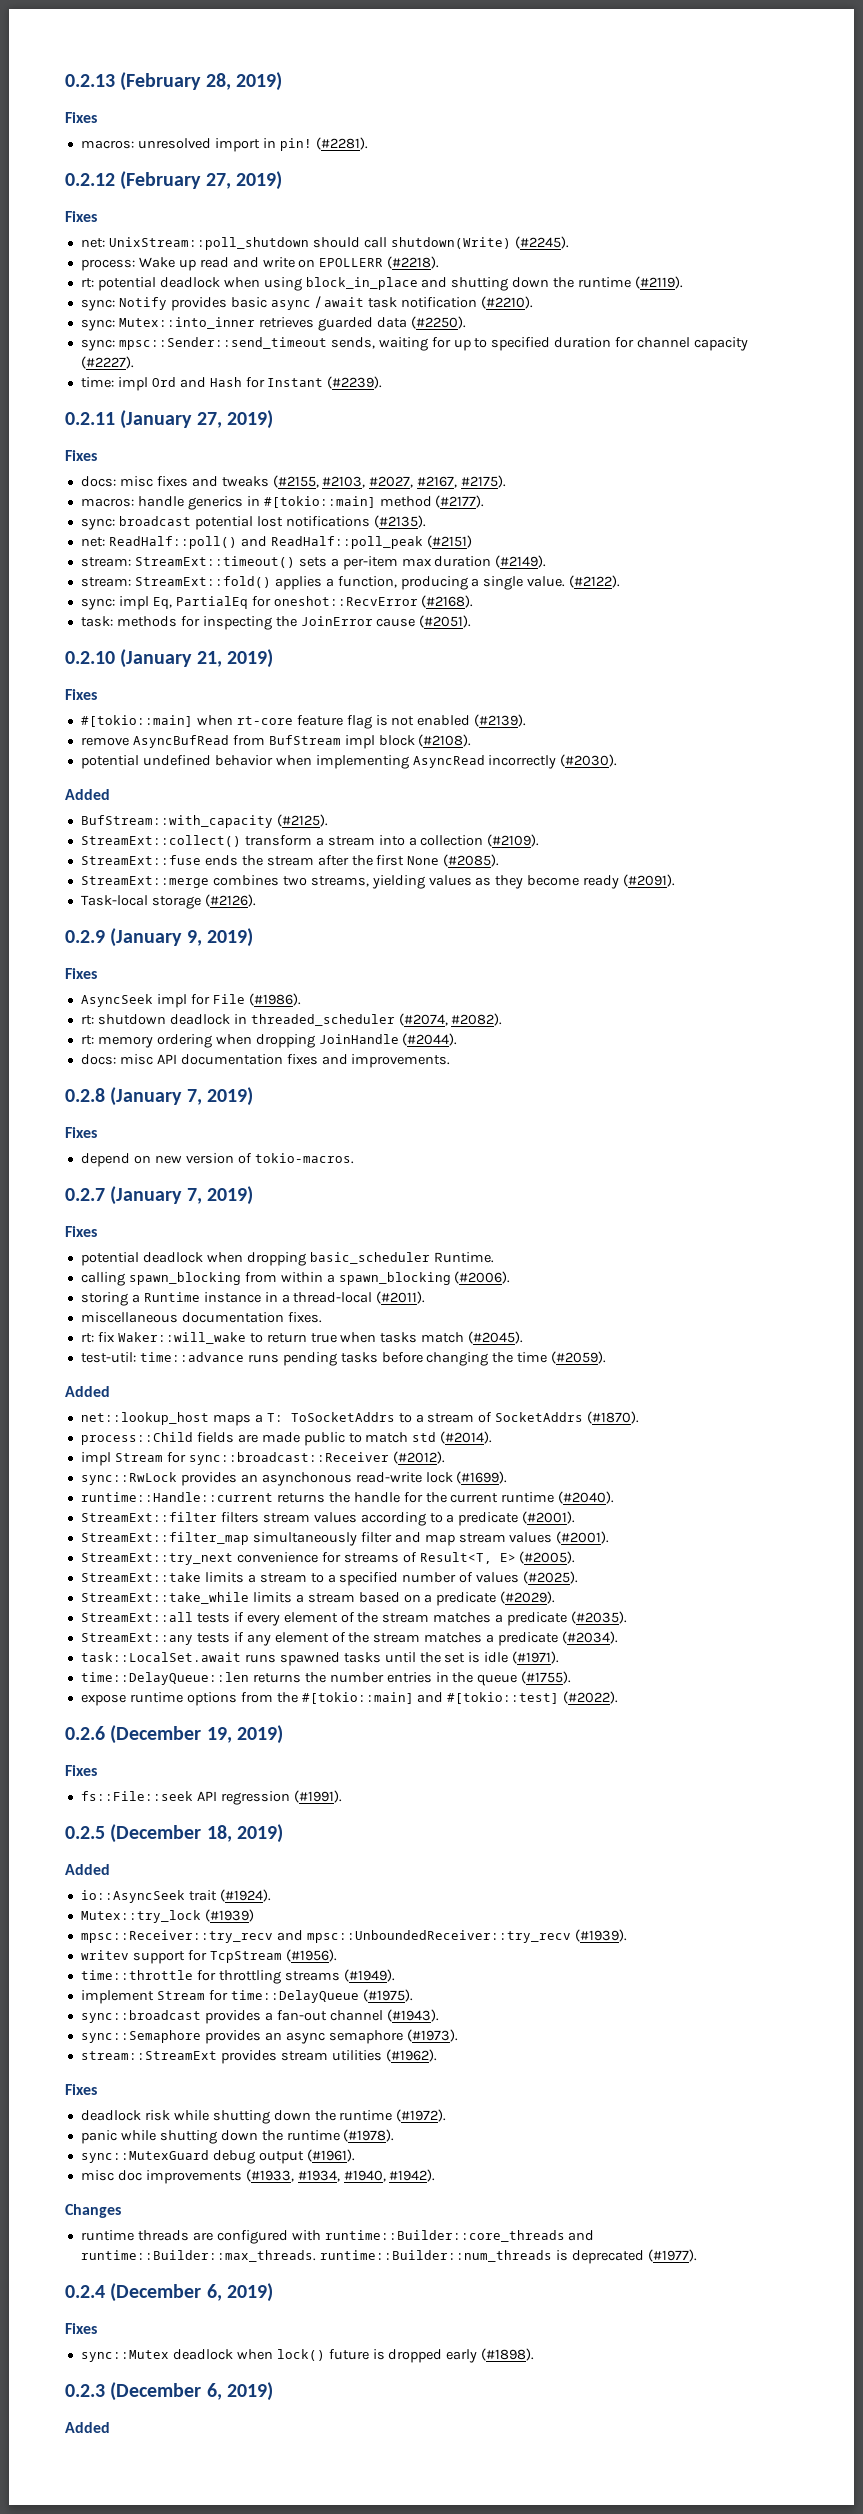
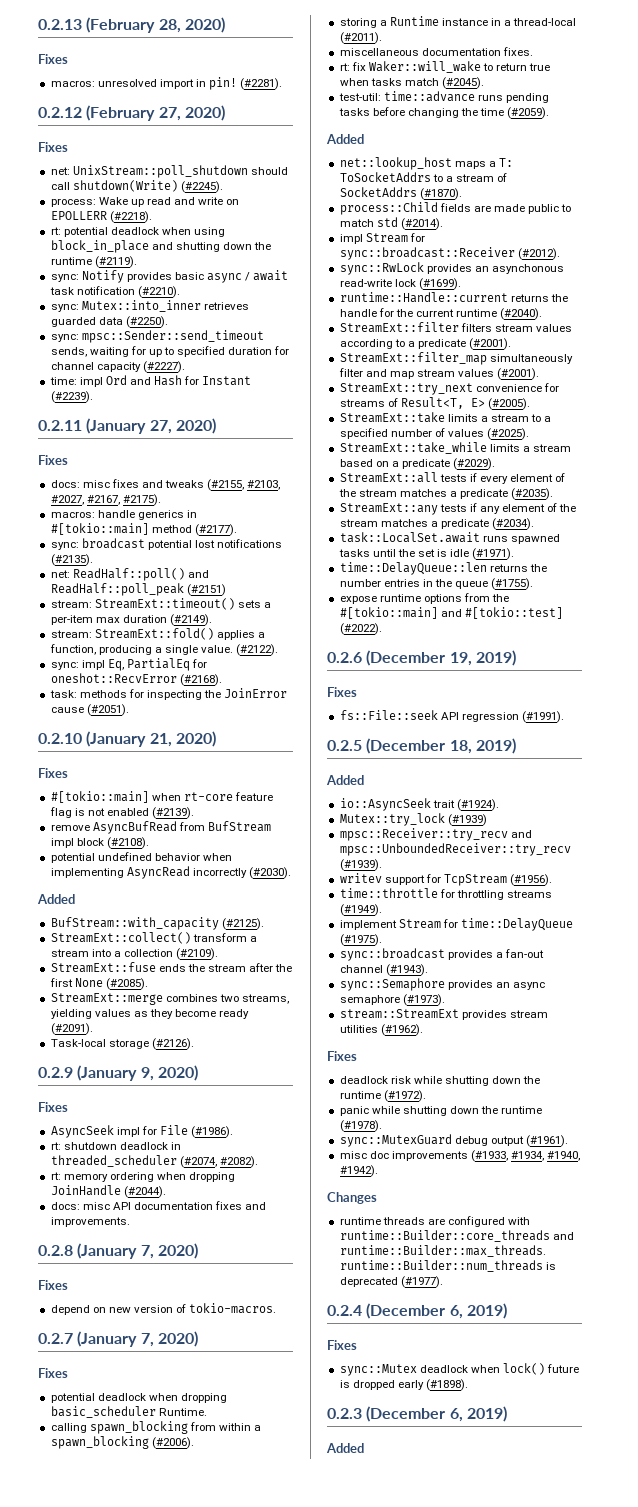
- 0.2.13 (February 28, 2019)
+ 0.2.13 (February 28, 2020)
- 0.2.12 (February 27, 2019)
+ 0.2.12 (February 27, 2020)
- 0.2.11 (January 27, 2019)
+ 0.2.11 (January 27, 2020)
- 0.2.10 (January 21, 2019)
+ 0.2.10 (January 21, 2020)
- 0.2.9 (January 9, 2019)
+ 0.2.9 (January 9, 2020)
- 0.2.8 (January 7, 2019)
+ 0.2.8 (January 7, 2020)
- 0.2.7 (January 7, 2019)
+ 0.2.7 (January 7, 2020)

